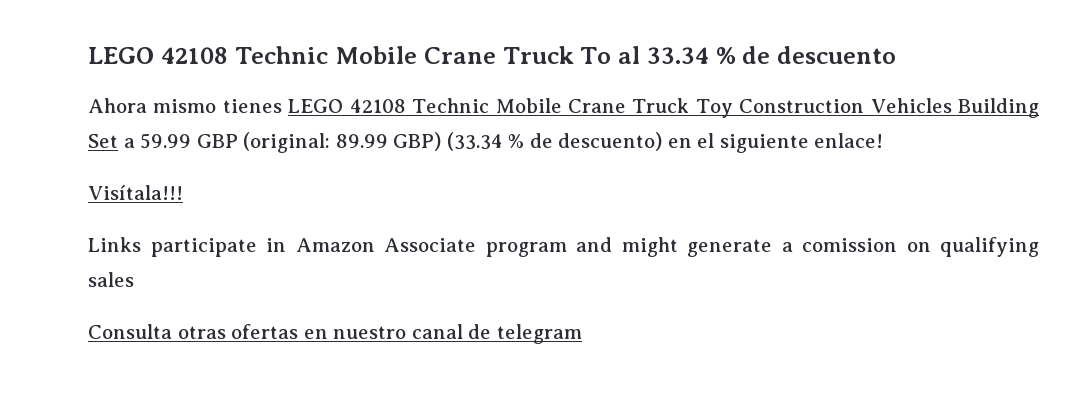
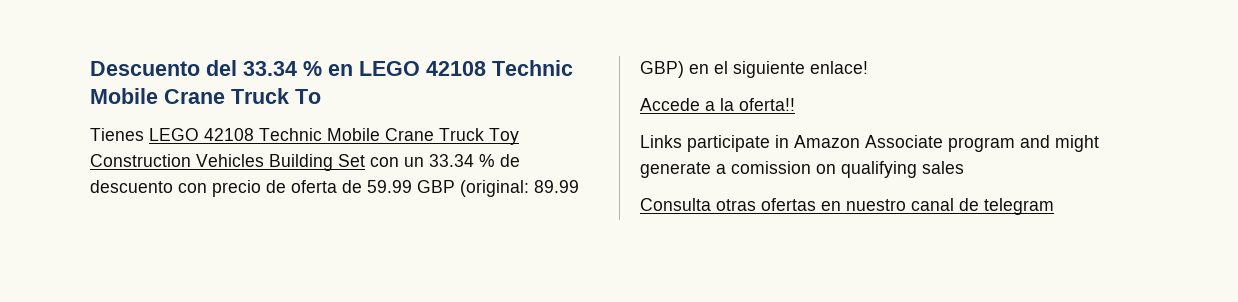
- LEGO 42108 Technic Mobile Crane Truck To al 33.34 % de descuento
- Ahora mismo tienes LEGO 42108 Technic Mobile Crane Truck Toy Construction Vehicles Building Set a 59.99 GBP (original: 89.99 GBP) (33.34 % de descuento) en el siguiente enlace!
+ Descuento del 33.34 % en LEGO 42108 Technic Mobile Crane Truck To
+ Tienes LEGO 42108 Technic Mobile Crane Truck Toy Construction Vehicles Building Set con un 33.34 % de descuento con precio de oferta de 59.99 GBP (original: 89.99 GBP) en el siguiente enlace!
- Visítala!!!
+ Accede a la oferta!!

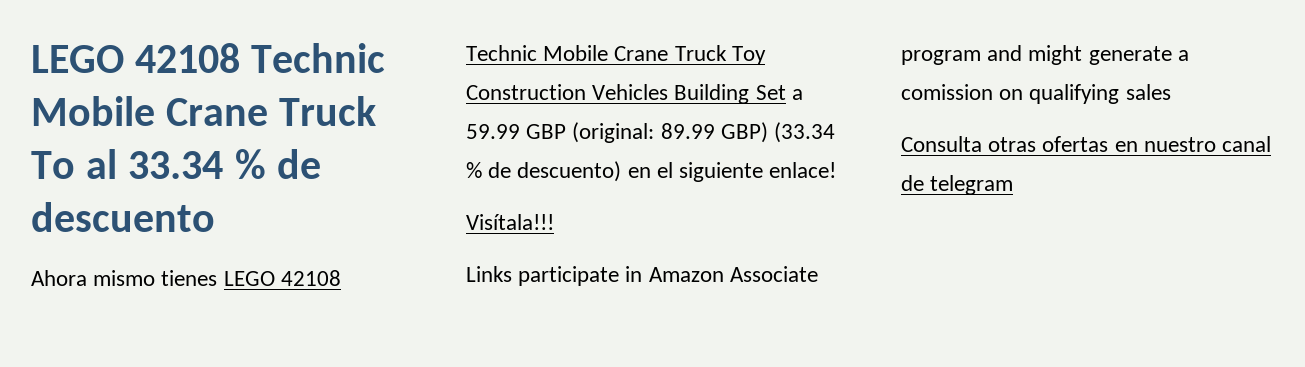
- Descuento del 33.34 % en LEGO 42108 Technic Mobile Crane Truck To
- Tienes LEGO 42108 Technic Mobile Crane Truck Toy Construction Vehicles Building Set con un 33.34 % de descuento con precio de oferta de 59.99 GBP (original: 89.99 GBP) en el siguiente enlace!
+ LEGO 42108 Technic Mobile Crane Truck To al 33.34 % de descuento
+ Ahora mismo tienes LEGO 42108 Technic Mobile Crane Truck Toy Construction Vehicles Building Set a 59.99 GBP (original: 89.99 GBP) (33.34 % de descuento) en el siguiente enlace!
- Accede a la oferta!!
+ Visítala!!!

